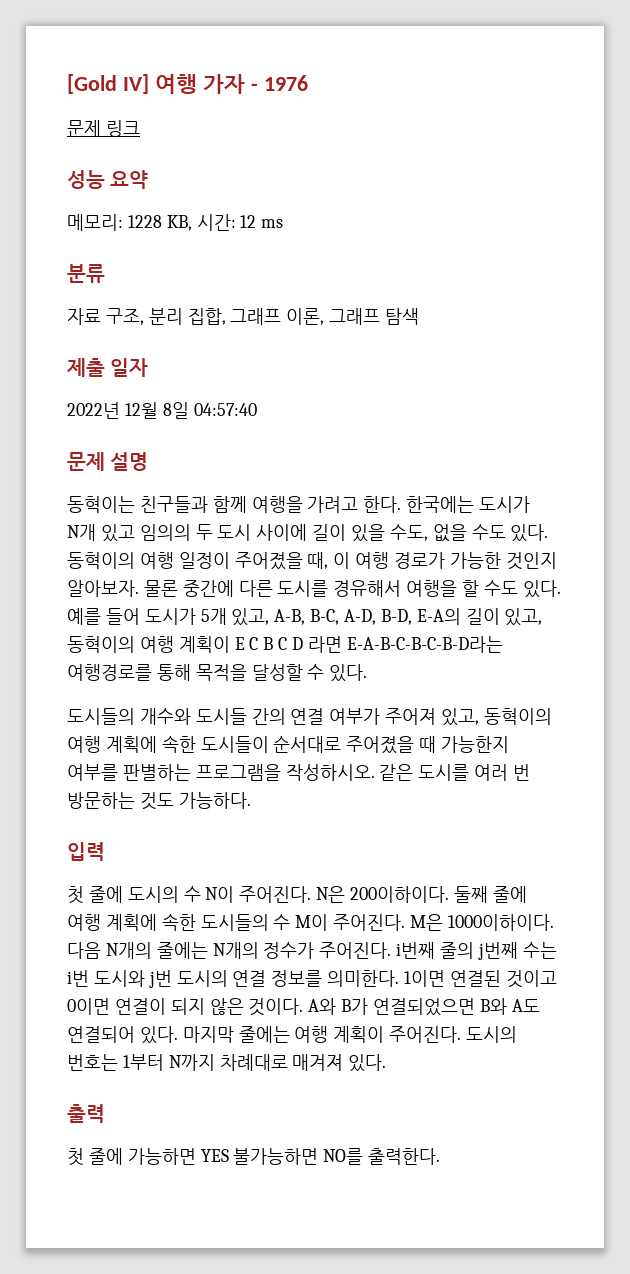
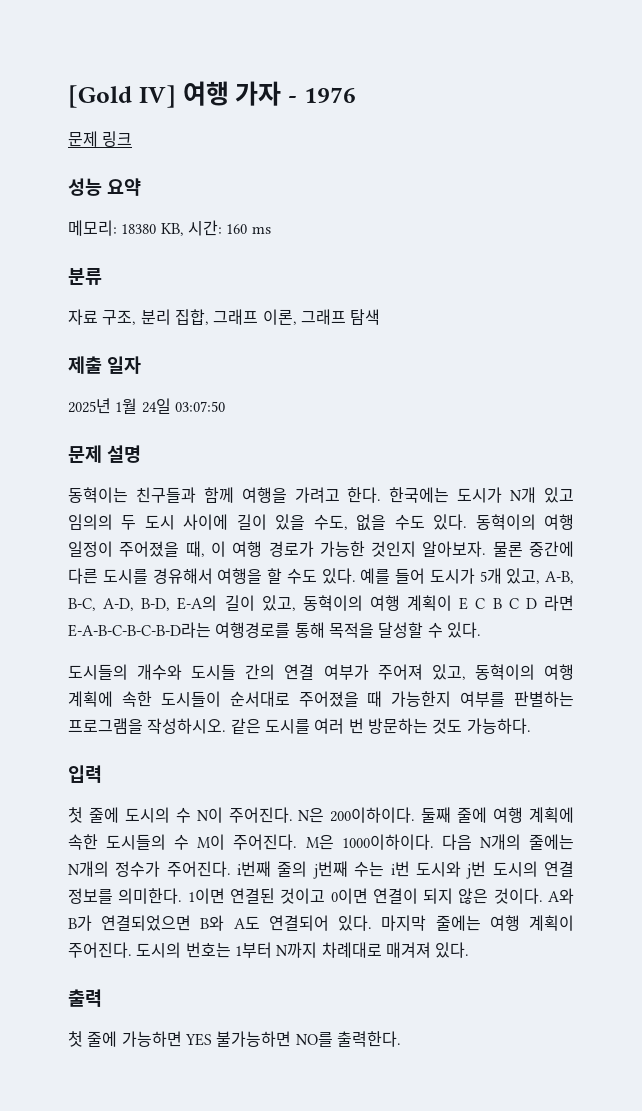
- 메모리: 1228 KB, 시간: 12 ms
+ 메모리: 18380 KB, 시간: 160 ms
- 2022년 12월 8일 04:57:40
+ 2025년 1월 24일 03:07:50

